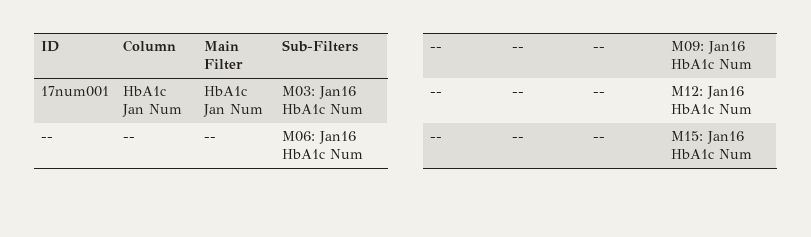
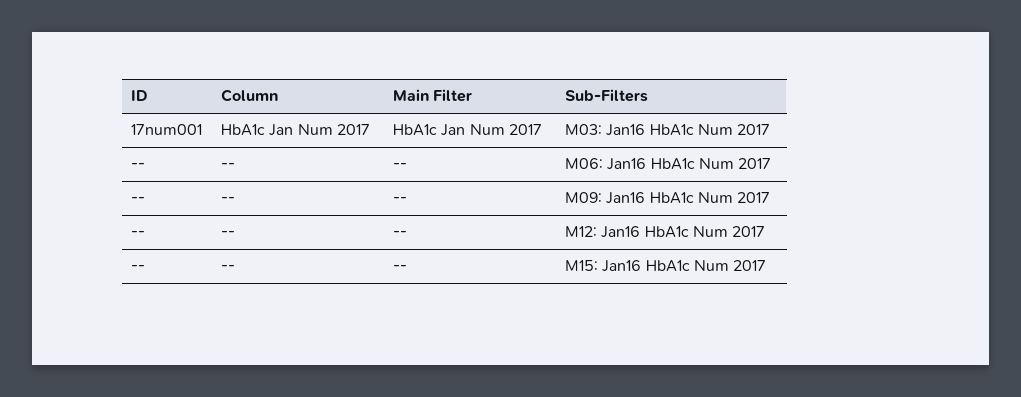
- 17num001 | HbA1c Jan Num | HbA1c Jan Num | M03: Jan16 HbA1c Num
+ 17num001 | HbA1c Jan Num 2017 | HbA1c Jan Num 2017 | M03: Jan16 HbA1c Num 2017
- -- | -- | -- | M06: Jan16 HbA1c Num
+ -- | -- | -- | M06: Jan16 HbA1c Num 2017
- -- | -- | -- | M09: Jan16 HbA1c Num
+ -- | -- | -- | M09: Jan16 HbA1c Num 2017
- -- | -- | -- | M12: Jan16 HbA1c Num
+ -- | -- | -- | M12: Jan16 HbA1c Num 2017
- -- | -- | -- | M15: Jan16 HbA1c Num
+ -- | -- | -- | M15: Jan16 HbA1c Num 2017

